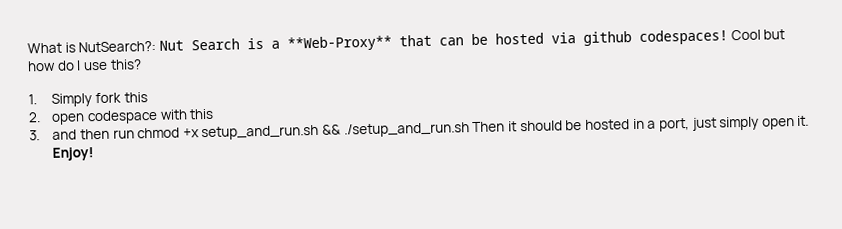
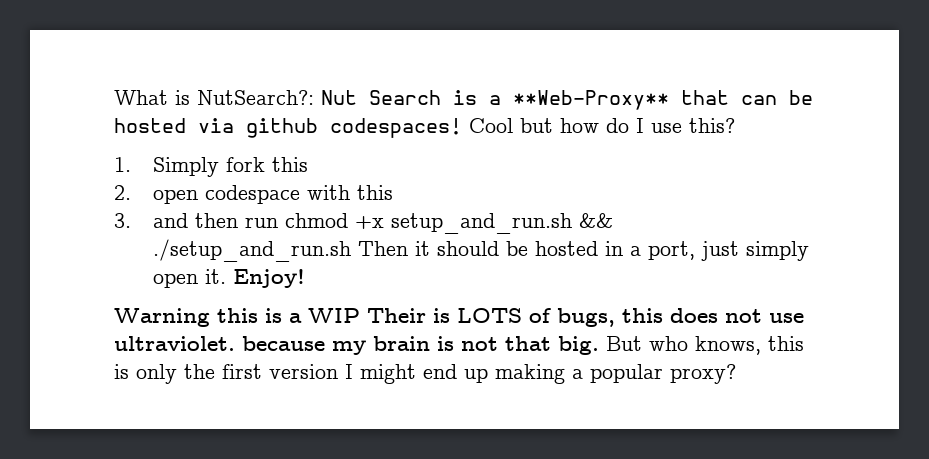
+ Warning this is a WIP Their is LOTS of bugs, this does not use ultraviolet. because my brain is not that big. But who knows, this is only the first version I might end up making a popular proxy?

